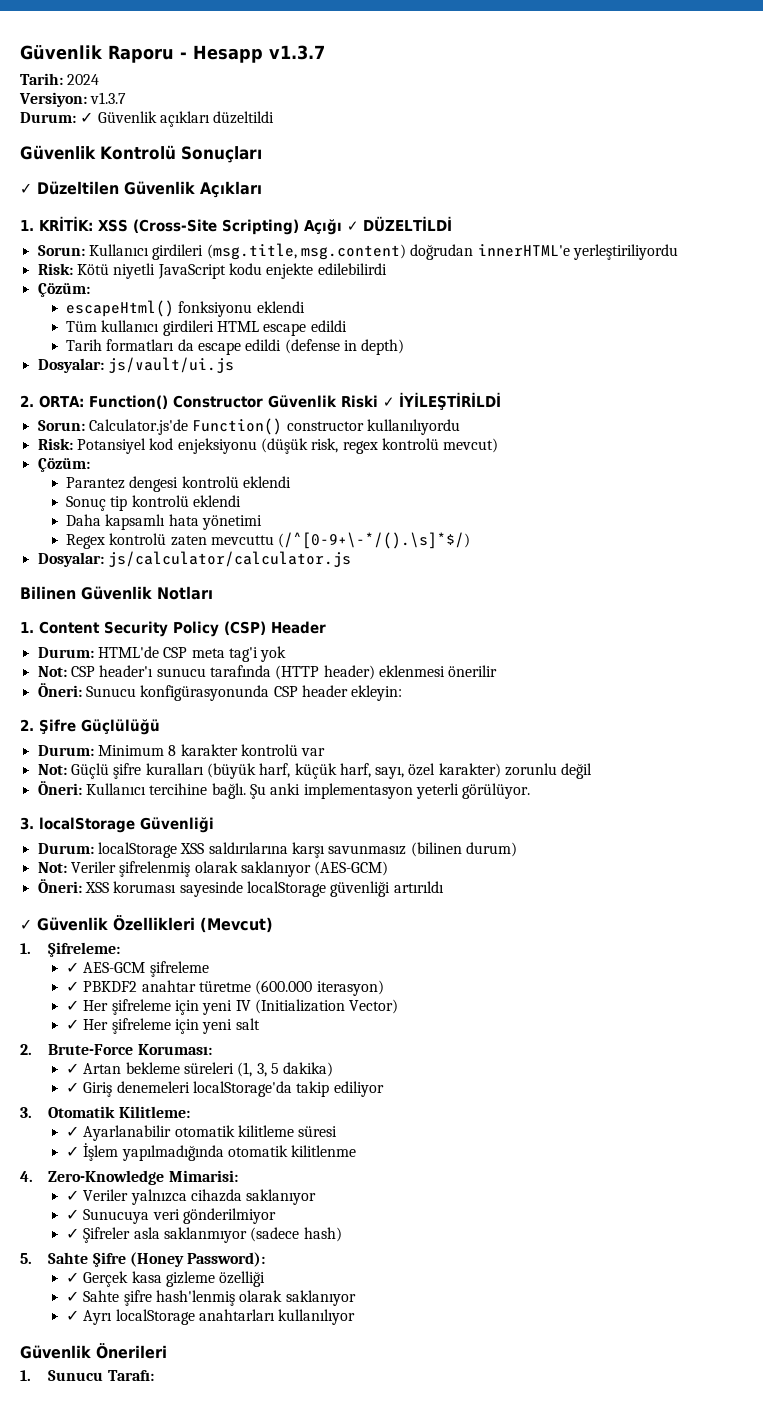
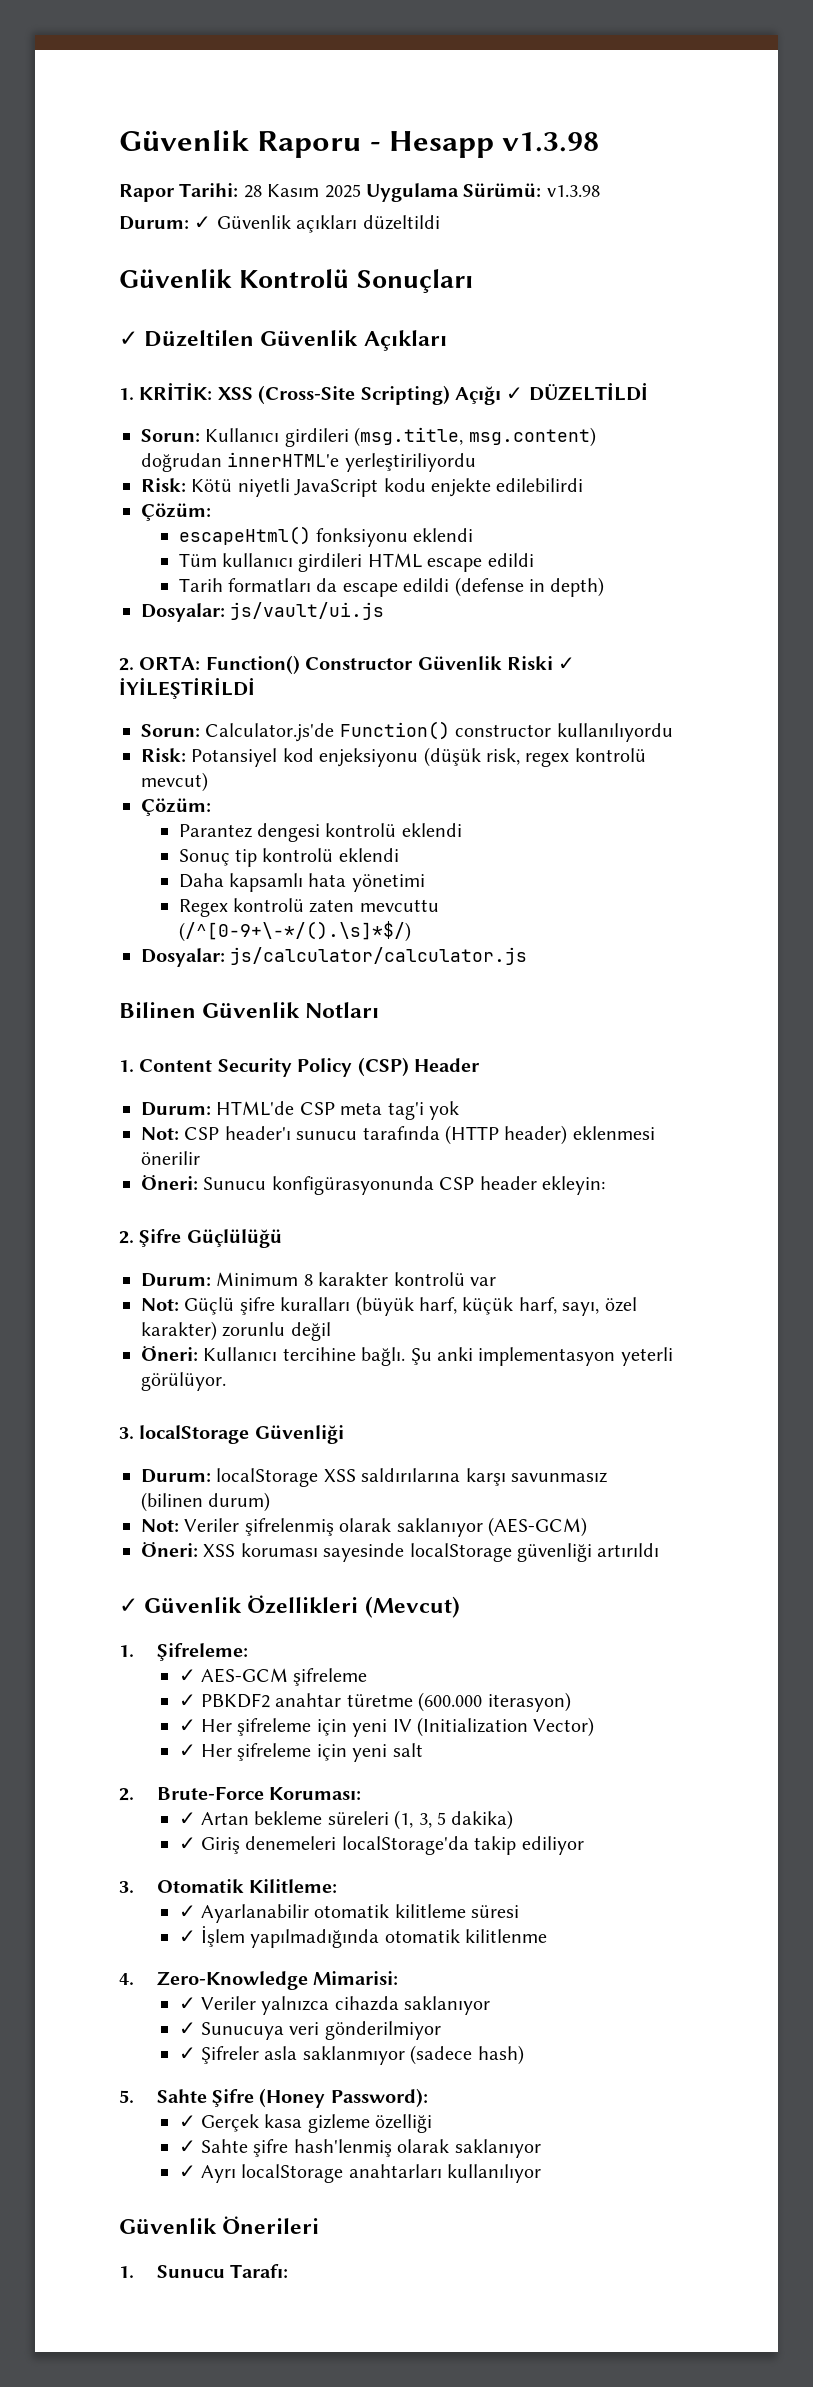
- Güvenlik Raporu - Hesapp v1.3.7
- Tarih: 2024
- Versiyon: v1.3.7
+ Güvenlik Raporu - Hesapp v1.3.98
+ Rapor Tarihi: 28 Kasım 2025 Uygulama Sürümü: v1.3.98

